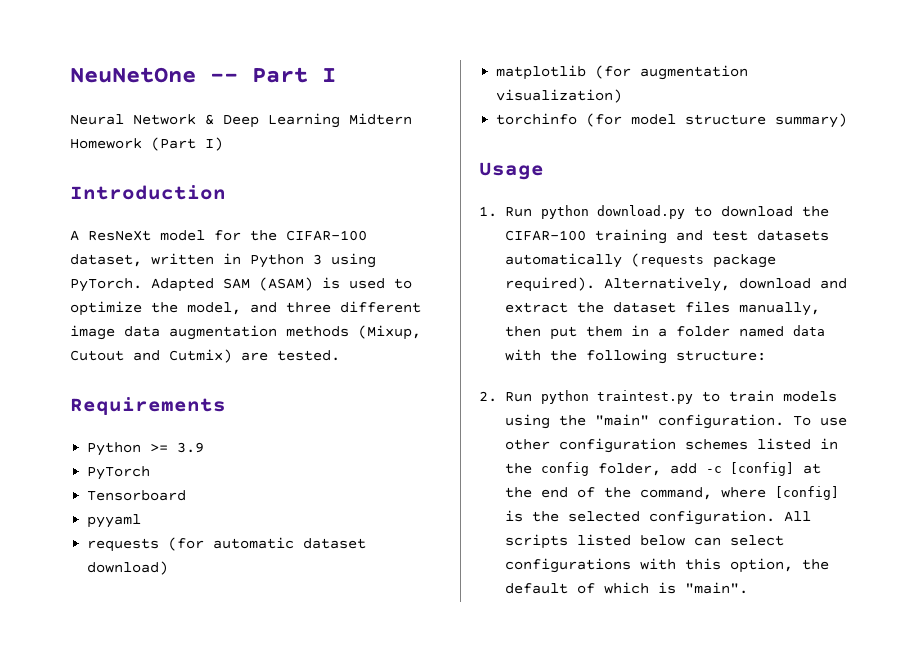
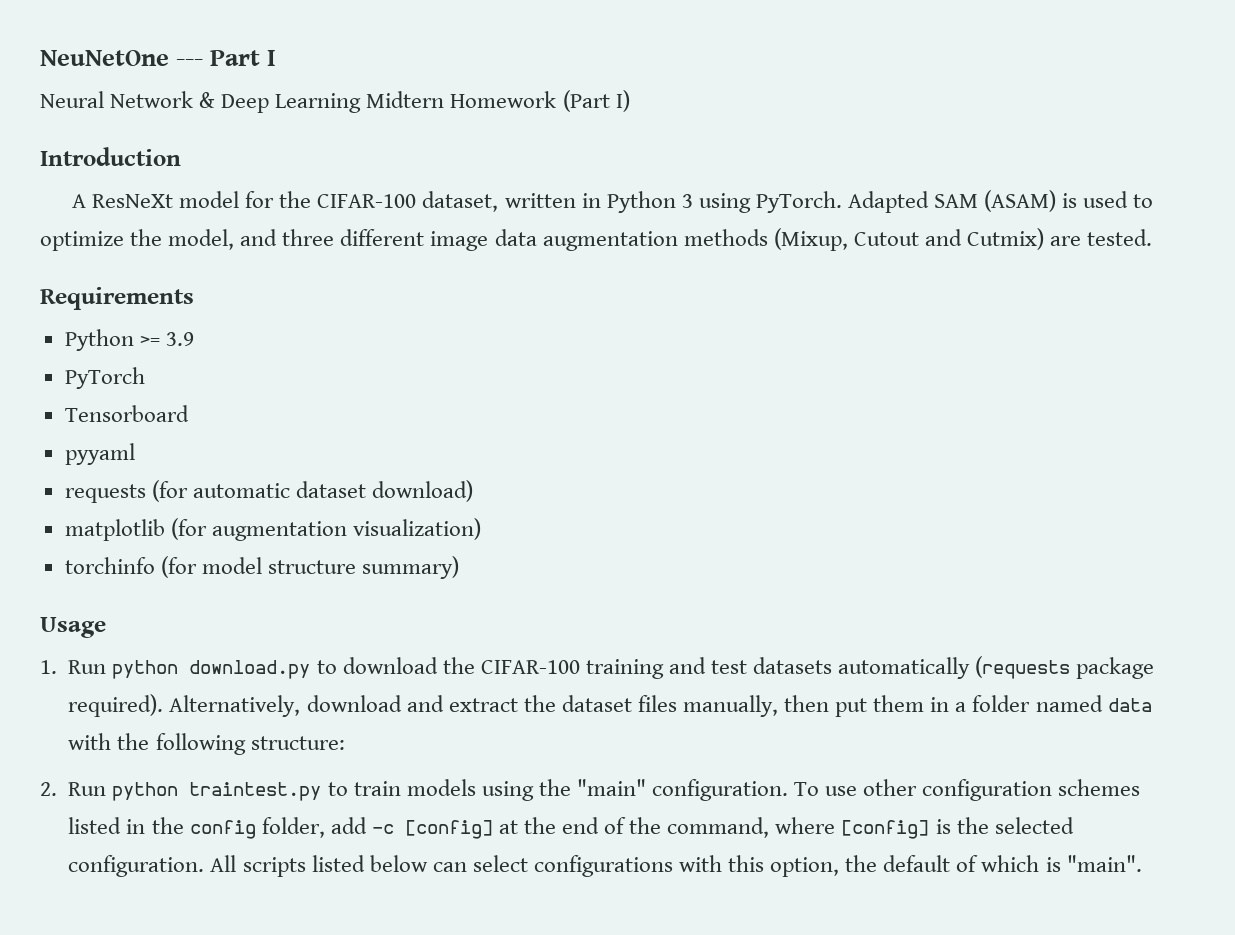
- NeuNetOne -- Part I
+ NeuNetOne --- Part I

